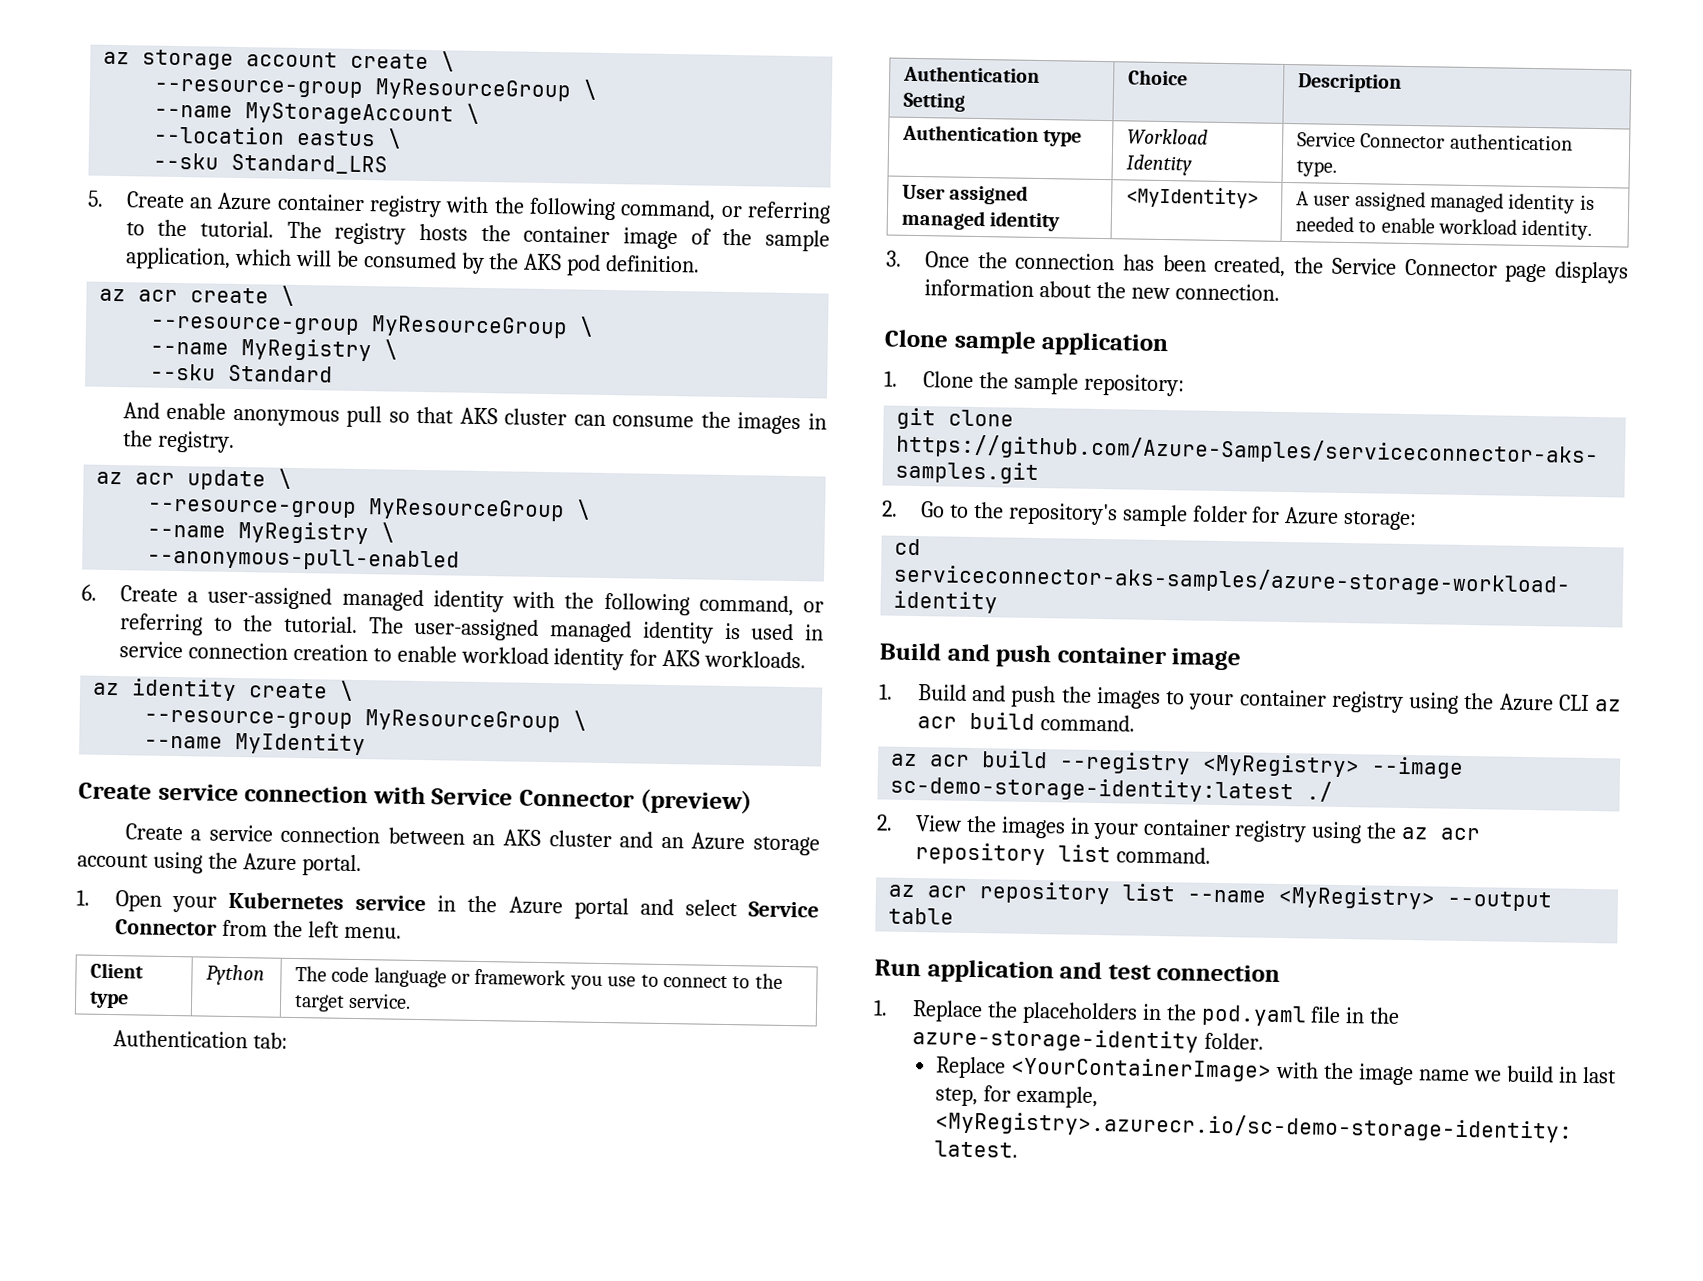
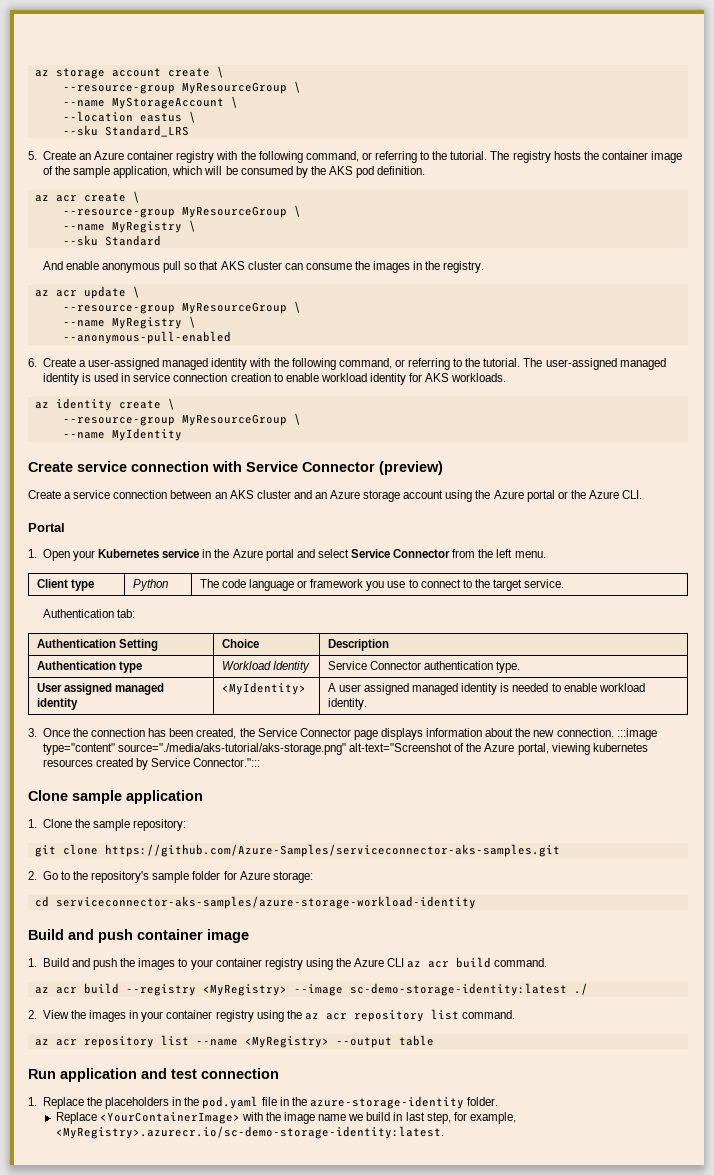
- Create a service connection between an AKS cluster and an Azure storage account using the Azure portal.
+ Create a service connection between an AKS cluster and an Azure storage account using the Azure portal or the Azure CLI.
+ Portal
- 3. Once the connection has been created, the Service Connector page displays information about the new connection.
+ 3. Once the connection has been created, the Service Connector page displays information about the new connection. :::image type="content" source="./media/aks-tutorial/aks-storage.png" alt-text="Screenshot of the Azure portal, viewing kubernetes resources created by Service Connector.":::

